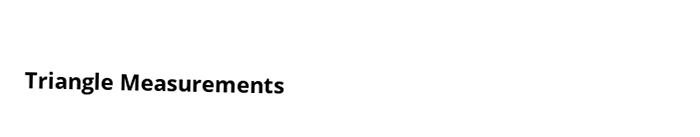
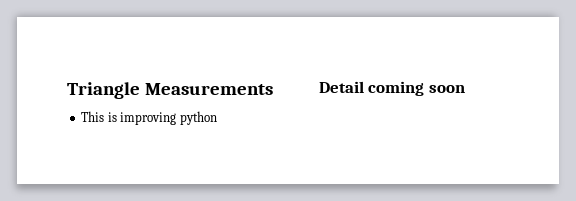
+ This is improving python
+ Detail coming soon

